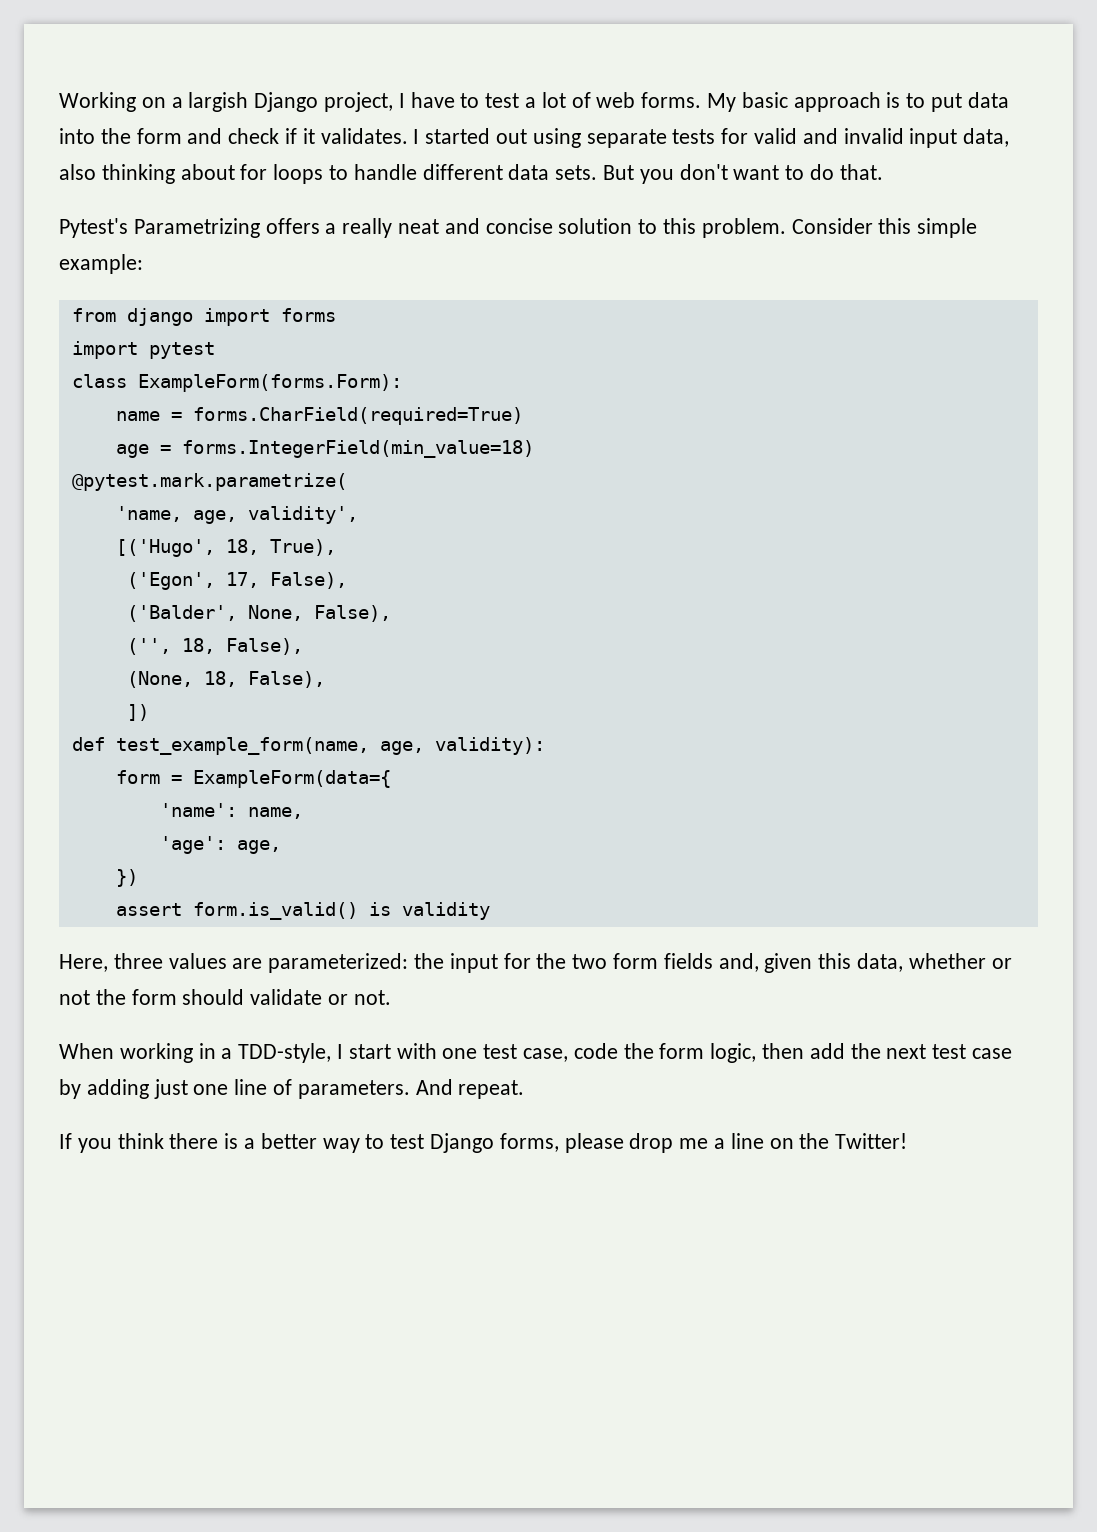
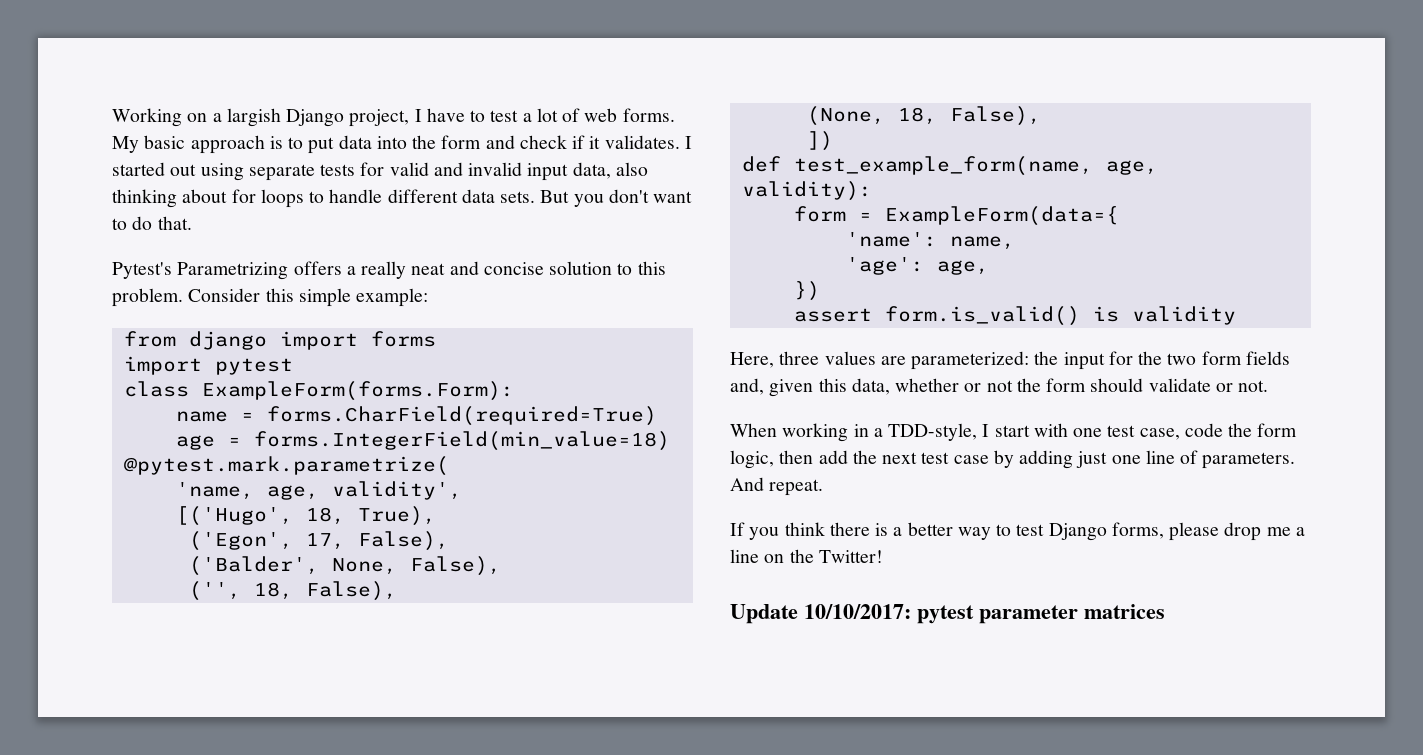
+ Update 10/10/2017: pytest parameter matrices

